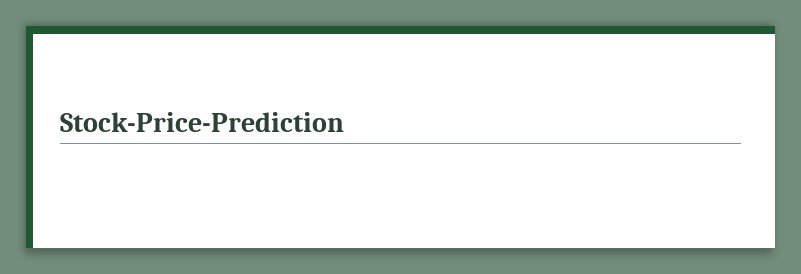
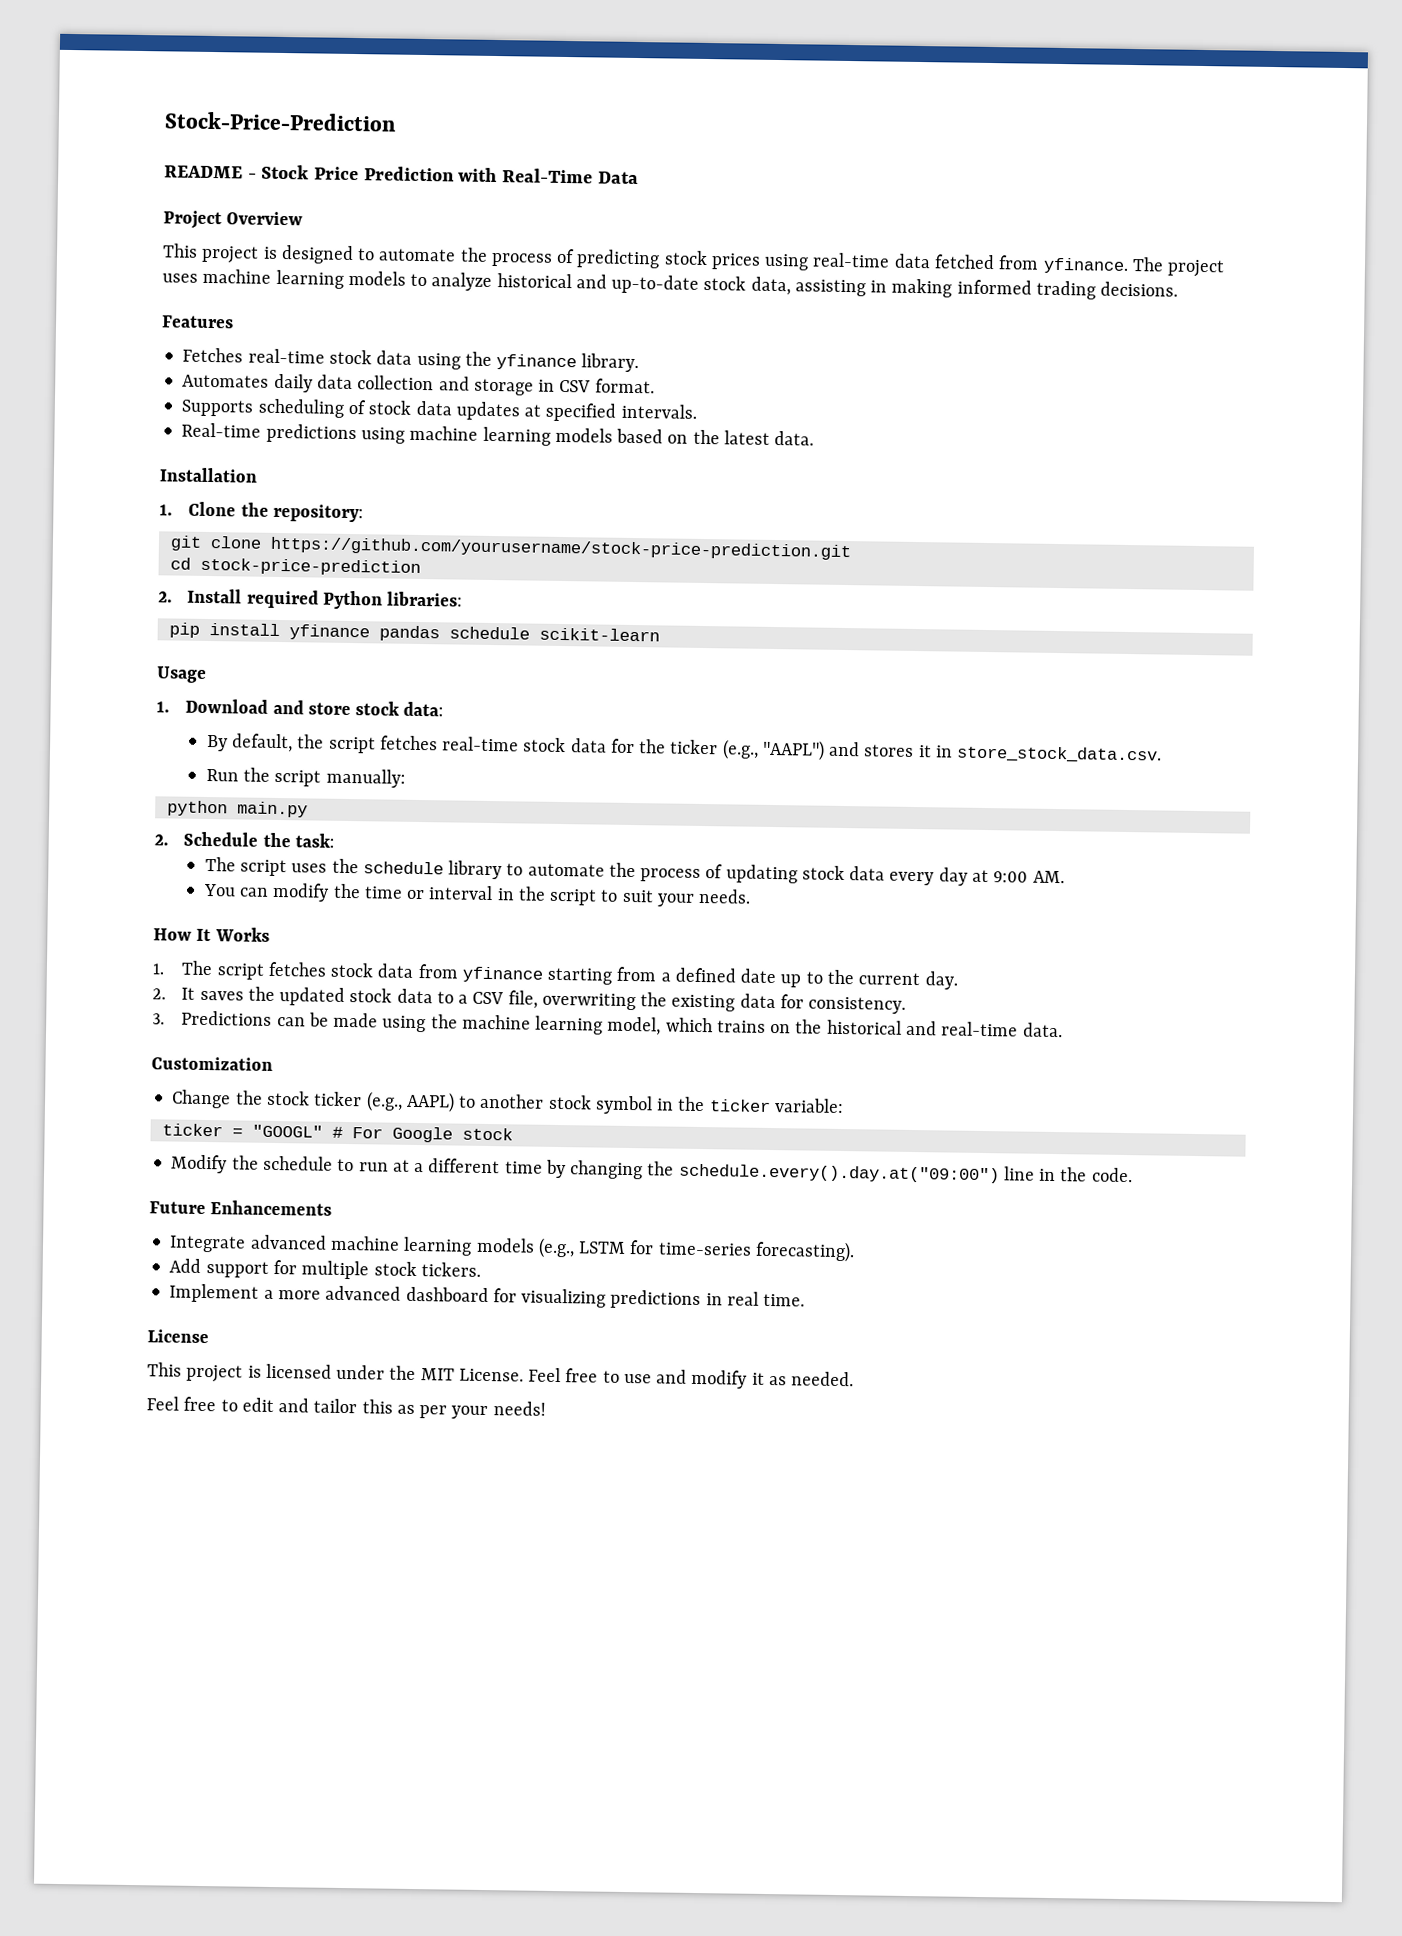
+ README - Stock Price Prediction with Real-Time Data
+ Project Overview
+ This project is designed to automate the process of predicting stock prices using real-time data fetched from yfinance. The project uses machine learning models to analyze historical and up-to-date stock data, assisting in making informed trading decisions.
+ Features
+ Fetches real-time stock data using the yfinance library.
+ Automates daily data collection and storage in CSV format.
+ Supports scheduling of stock data updates at specified intervals.
+ Real-time predictions using machine learning models based on the latest data.
+ Installation
+ 1. Clone the repository:
+ git clone https://github.com/yourusername/stock-price-prediction.git
+ cd stock-price-prediction
+ 2. Install required Python libraries:
+ pip install yfinance pandas schedule scikit-learn
+ Usage
+ 1. Download and store stock data:
+ By default, the script fetches real-time stock data for the ticker (e.g., "AAPL") and stores it in store_stock_data.csv.
+ Run the script manually:
+ python main.py
+ 2. Schedule the task:
+ The script uses the schedule library to automate the process of updating stock data every day at 9:00 AM.
+ You can modify the time or interval in the script to suit your needs.
+ How It Works
+ 1. The script fetches stock data from yfinance starting from a defined date up to the current day.
+ 2. It saves the updated stock data to a CSV file, overwriting the existing data for consistency.
+ 3. Predictions can be made using the machine learning model, which trains on the historical and real-time data.
+ Customization
+ Change the stock ticker (e.g., AAPL) to another stock symbol in the ticker variable:
+ ticker = "GOOGL" # For Google stock
+ Modify the schedule to run at a different time by changing the schedule.every().day.at("09:00") line in the code.
+ Future Enhancements
+ Integrate advanced machine learning models (e.g., LSTM for time-series forecasting).
+ Add support for multiple stock tickers.
+ Implement a more advanced dashboard for visualizing predictions in real time.
+ License
+ This project is licensed under the MIT License. Feel free to use and modify it as needed.
+ Feel free to edit and tailor this as per your needs!

